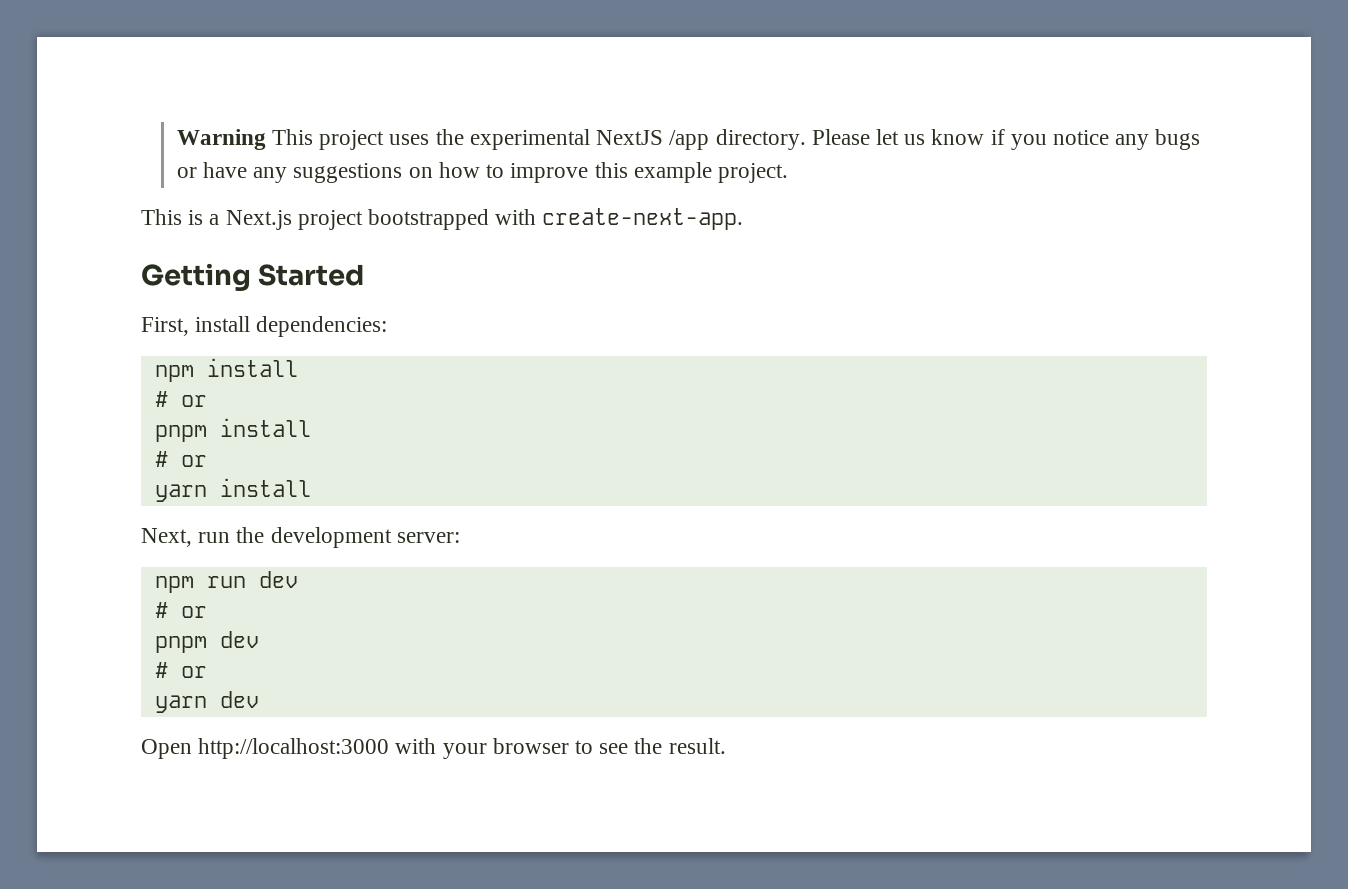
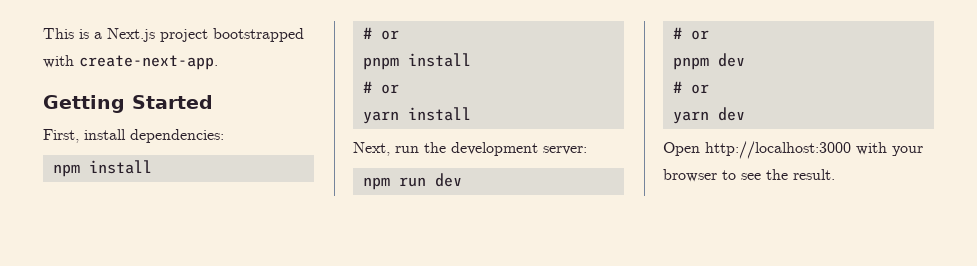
- Warning This project uses the experimental NextJS /app directory. Please let us know if you notice any bugs or have any suggestions on how to improve this example project.

